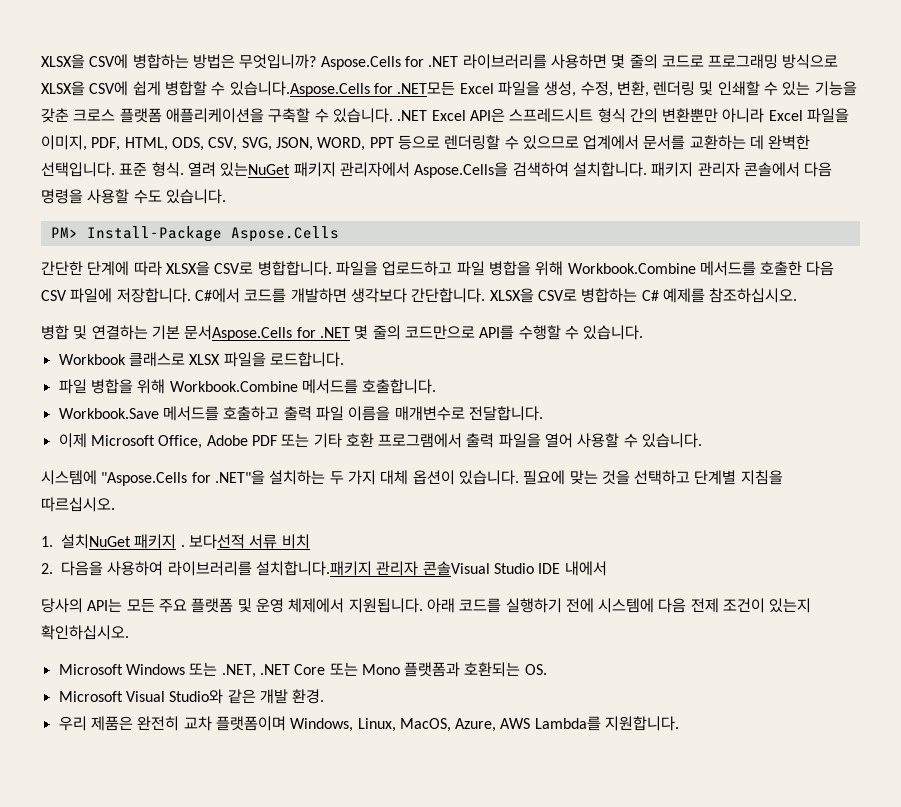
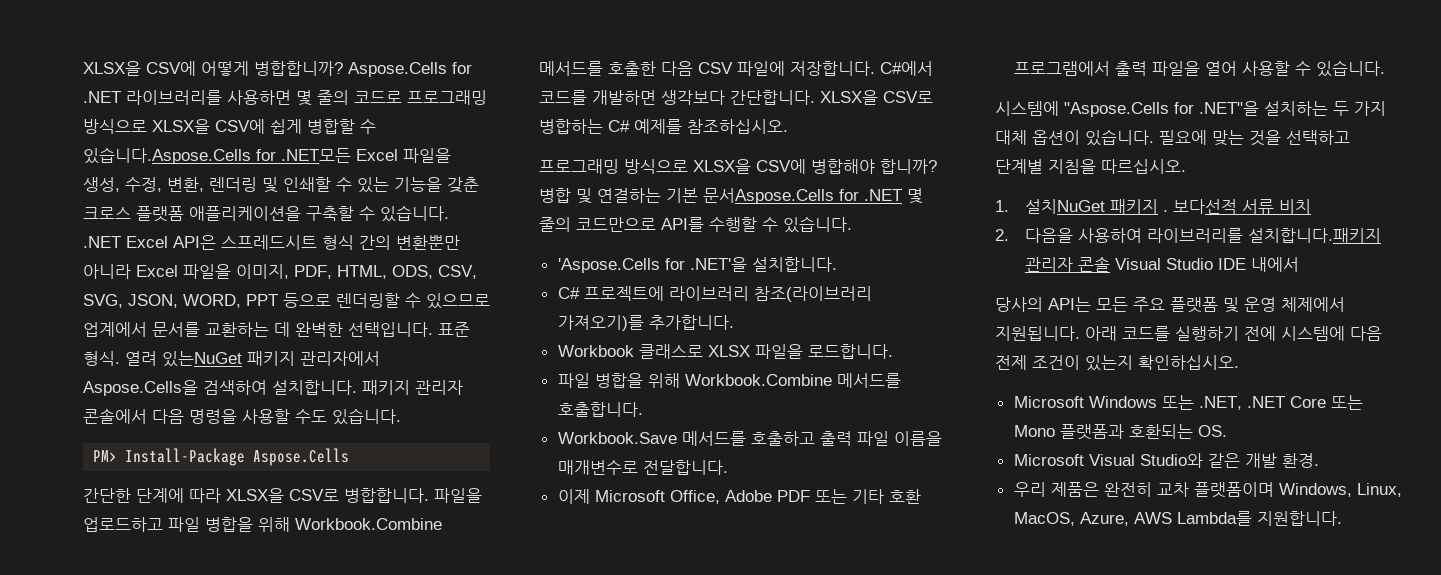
- XLSX을 CSV에 병합하는 방법은 무엇입니까?
+ XLSX을 CSV에 어떻게 병합합니까?
+ 프로그래밍 방식으로 XLSX을 CSV에 병합해야 합니까?
+ 'Aspose.Cells for .NET'을 설치합니다.
+ C# 프로젝트에 라이브러리 참조(라이브러리 가져오기)를 추가합니다.
- 2. 다음을 사용하여 라이브러리를 설치합니다.패키지 관리자 콘솔Visual Studio IDE 내에서
+ 2. 다음을 사용하여 라이브러리를 설치합니다.패키지 관리자 콘솔 Visual Studio IDE 내에서

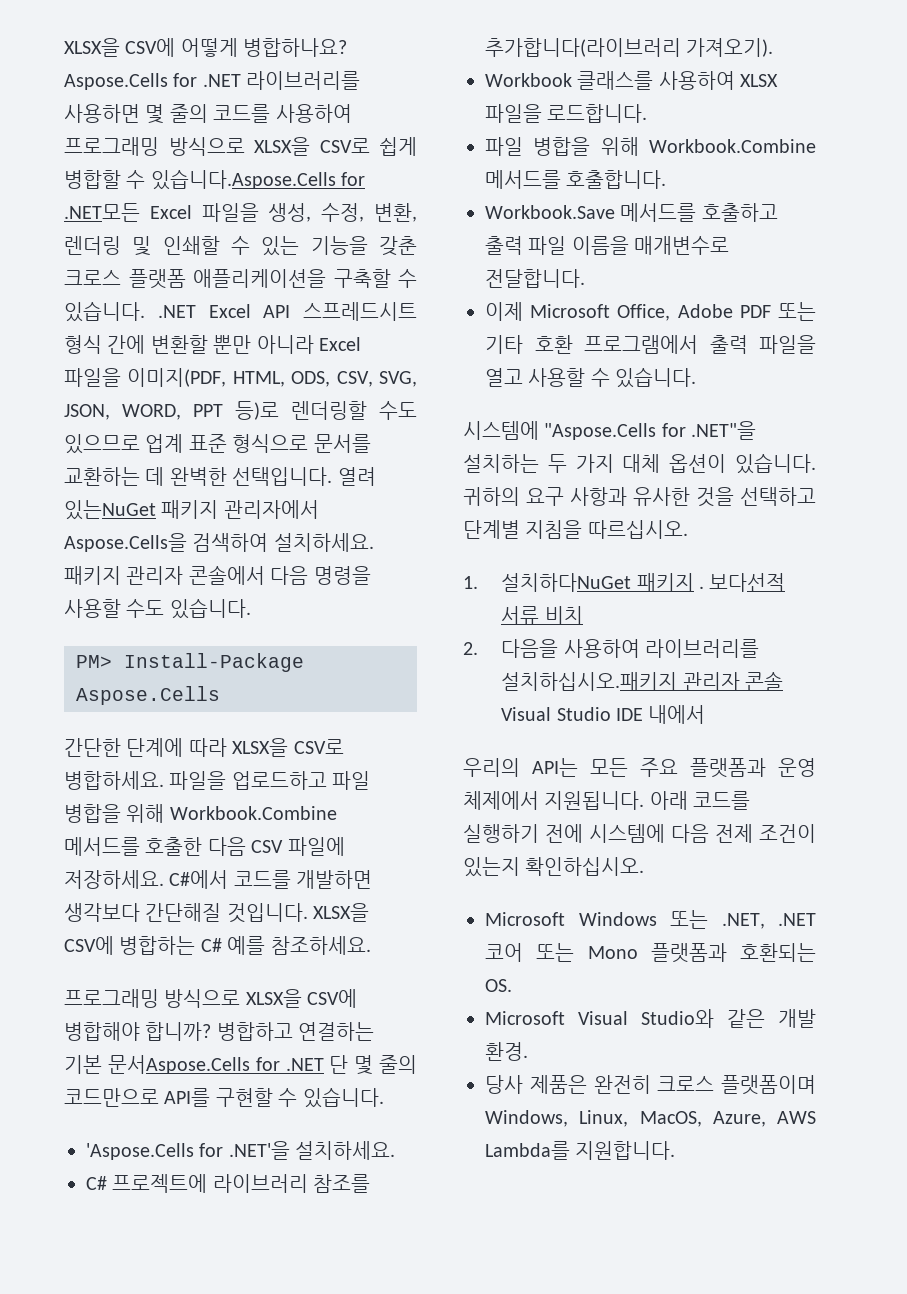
- XLSX을 CSV에 어떻게 병합합니까?
+ XLSX을 CSV에 어떻게 병합하나요?
- Aspose.Cells for .NET 라이브러리를 사용하면 몇 줄의 코드로 프로그래밍 방식으로 XLSX을 CSV에 쉽게 병합할 수 있습니다.Aspose.Cells for .NET모든 Excel 파일을 생성, 수정, 변환, 렌더링 및 인쇄할 수 있는 기능을 갖춘 크로스 플랫폼 애플리케이션을 구축할 수 있습니다. .NET Excel API은 스프레드시트 형식 간의 변환뿐만 아니라 Excel 파일을 이미지, PDF, HTML, ODS, CSV, SVG, JSON, WORD, PPT 등으로 렌더링할 수 있으므로 업계에서 문서를 교환하는 데 완벽한 선택입니다.
+ Aspose.Cells for .NET 라이브러리를 사용하면 몇 줄의 코드를 사용하여 프로그래밍 방식으로 XLSX을 CSV로 쉽게 병합할 수 있습니다.Aspose.Cells for .NET모든 Excel 파일을 생성, 수정, 변환, 렌더링 및 인쇄할 수 있는 기능을 갖춘 크로스 플랫폼 애플리케이션을 구축할 수 있습니다. .NET Excel API 스프레드시트 형식 간에 변환할 뿐만 아니라 Excel 파일을 이미지(PDF, HTML, ODS, CSV, SVG, JSON, WORD, PPT 등)로 렌더링할 수도 있으므로 업계 표준 형식으로 문서를 교환하는 데 완벽한 선택입니다.
- 표준 형식.
- 열려 있는NuGet 패키지 관리자에서 Aspose.Cells을 검색하여 설치합니다.
+ 열려 있는NuGet 패키지 관리자에서 Aspose.Cells을 검색하여 설치하세요.
- 간단한 단계에 따라 XLSX을 CSV로 병합합니다.
+ 간단한 단계에 따라 XLSX을 CSV로 병합하세요.
- 파일을 업로드하고 파일 병합을 위해 Workbook.Combine 메서드를 호출한 다음 CSV 파일에 저장합니다.
+ 파일을 업로드하고 파일 병합을 위해 Workbook.Combine 메서드를 호출한 다음 CSV 파일에 저장하세요.
- C#에서 코드를 개발하면 생각보다 간단합니다. XLSX을 CSV로 병합하는 C# 예제를 참조하십시오.
+ C#에서 코드를 개발하면 생각보다 간단해질 것입니다. XLSX을 CSV에 병합하는 C# 예를 참조하세요.
- 병합 및 연결하는 기본 문서Aspose.Cells for .NET 몇 줄의 코드만으로 API를 수행할 수 있습니다.
+ 병합하고 연결하는 기본 문서Aspose.Cells for .NET 단 몇 줄의 코드만으로 API를 구현할 수 있습니다.
- 'Aspose.Cells for .NET'을 설치합니다.
+ 'Aspose.Cells for .NET'을 설치하세요.
- C# 프로젝트에 라이브러리 참조(라이브러리 가져오기)를 추가합니다.
+ C# 프로젝트에 라이브러리 참조를 추가합니다(라이브러리 가져오기).
- Workbook 클래스로 XLSX 파일을 로드합니다.
+ Workbook 클래스를 사용하여 XLSX 파일을 로드합니다.
- 이제 Microsoft Office, Adobe PDF 또는 기타 호환 프로그램에서 출력 파일을 열어 사용할 수 있습니다.
+ 이제 Microsoft Office, Adobe PDF 또는 기타 호환 프로그램에서 출력 파일을 열고 사용할 수 있습니다.
- 필요에 맞는 것을 선택하고 단계별 지침을 따르십시오.
+ 귀하의 요구 사항과 유사한 것을 선택하고 단계별 지침을 따르십시오.
- 1. 설치NuGet 패키지 .
+ 1. 설치하다NuGet 패키지 .
- 2. 다음을 사용하여 라이브러리를 설치합니다.패키지 관리자 콘솔 Visual Studio IDE 내에서
+ 2. 다음을 사용하여 라이브러리를 설치하십시오.패키지 관리자 콘솔 Visual Studio IDE 내에서
- 당사의 API는 모든 주요 플랫폼 및 운영 체제에서 지원됩니다.
+ 우리의 API는 모든 주요 플랫폼과 운영 체제에서 지원됩니다.
- Microsoft Windows 또는 .NET, .NET Core 또는 Mono 플랫폼과 호환되는 OS.
+ Microsoft Windows 또는 .NET, .NET 코어 또는 Mono 플랫폼과 호환되는 OS.
- 우리 제품은 완전히 교차 플랫폼이며 Windows, Linux, MacOS, Azure, AWS Lambda를 지원합니다.
+ 당사 제품은 완전히 크로스 플랫폼이며 Windows, Linux, MacOS, Azure, AWS Lambda를 지원합니다.

